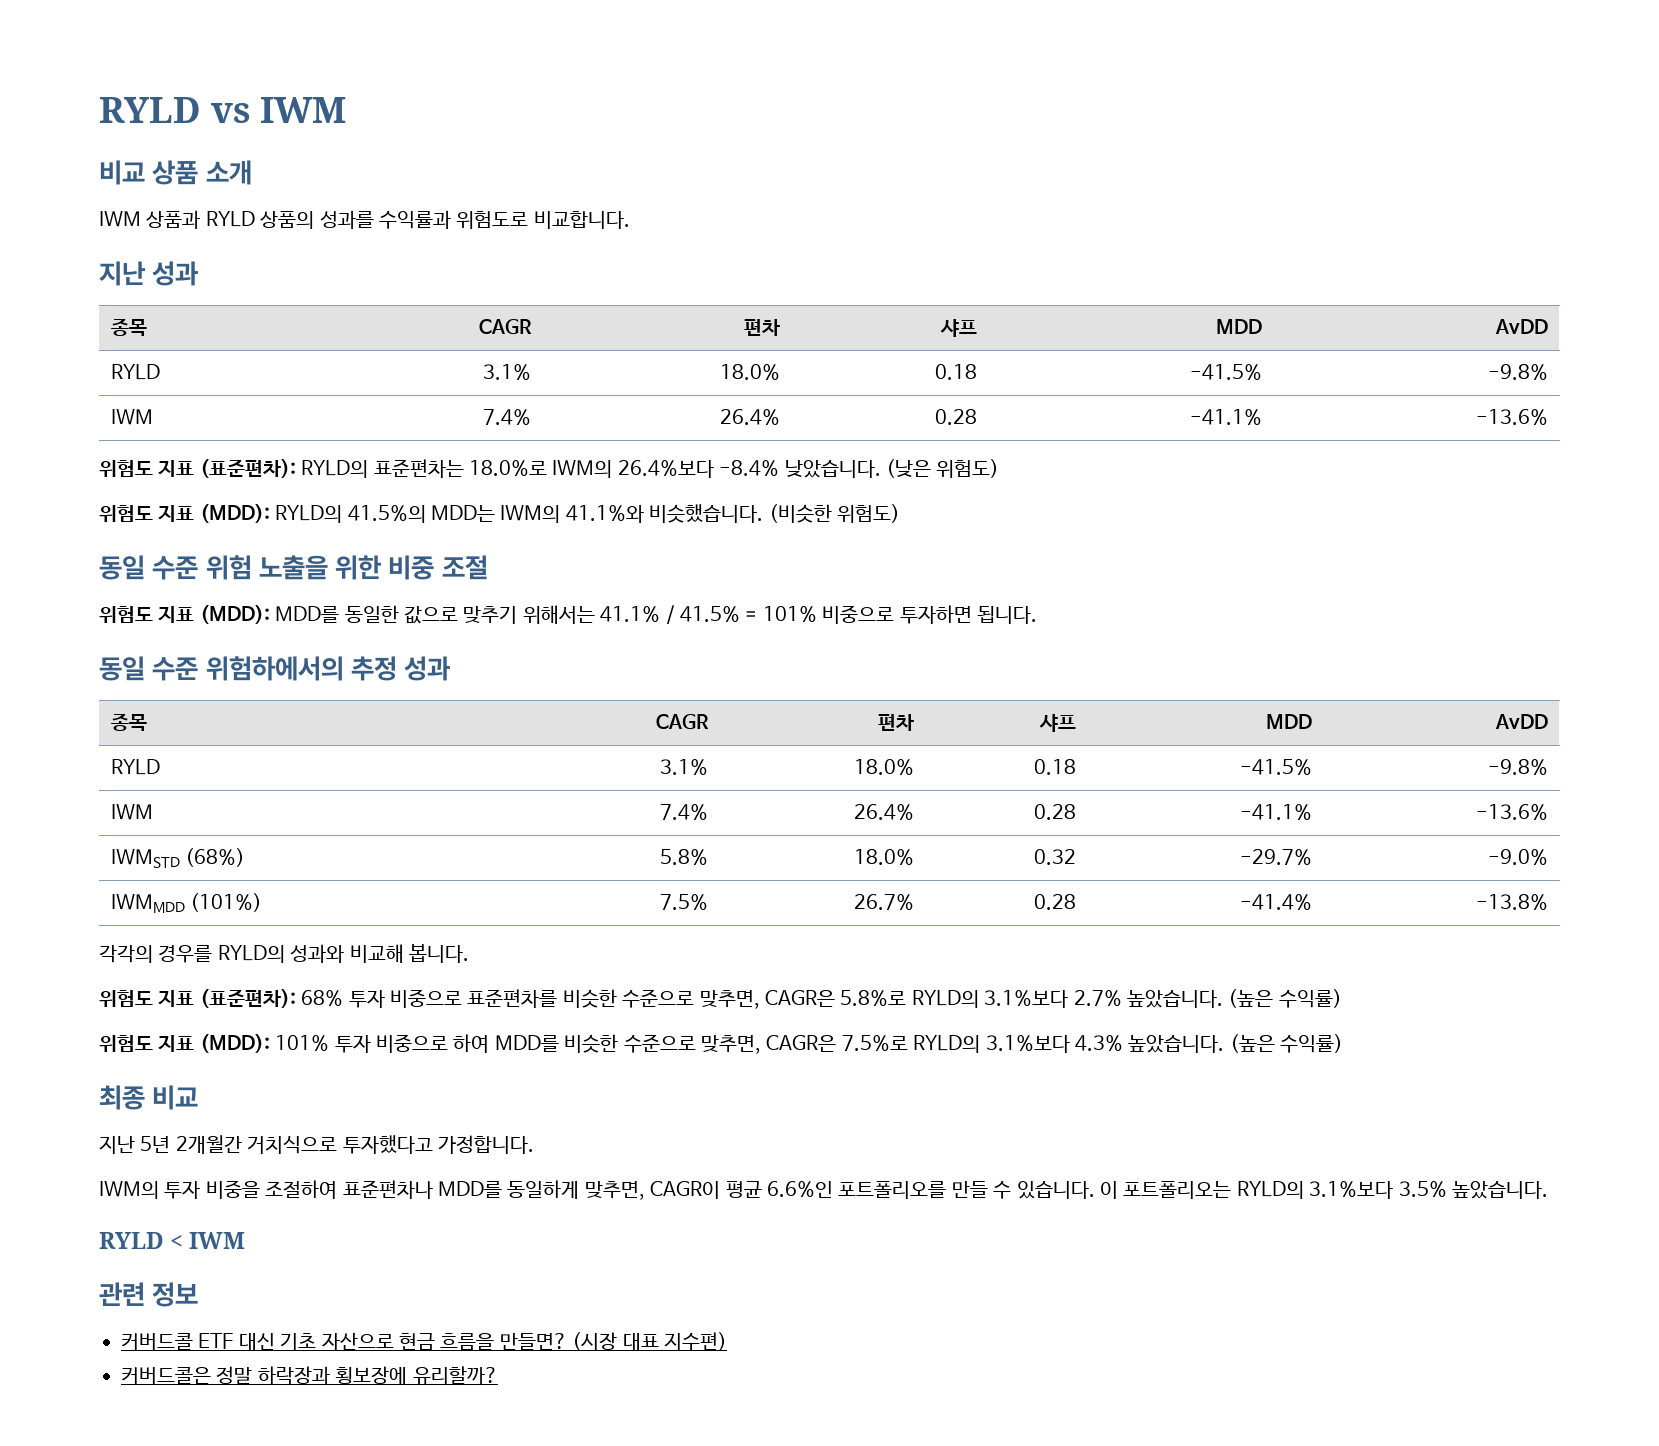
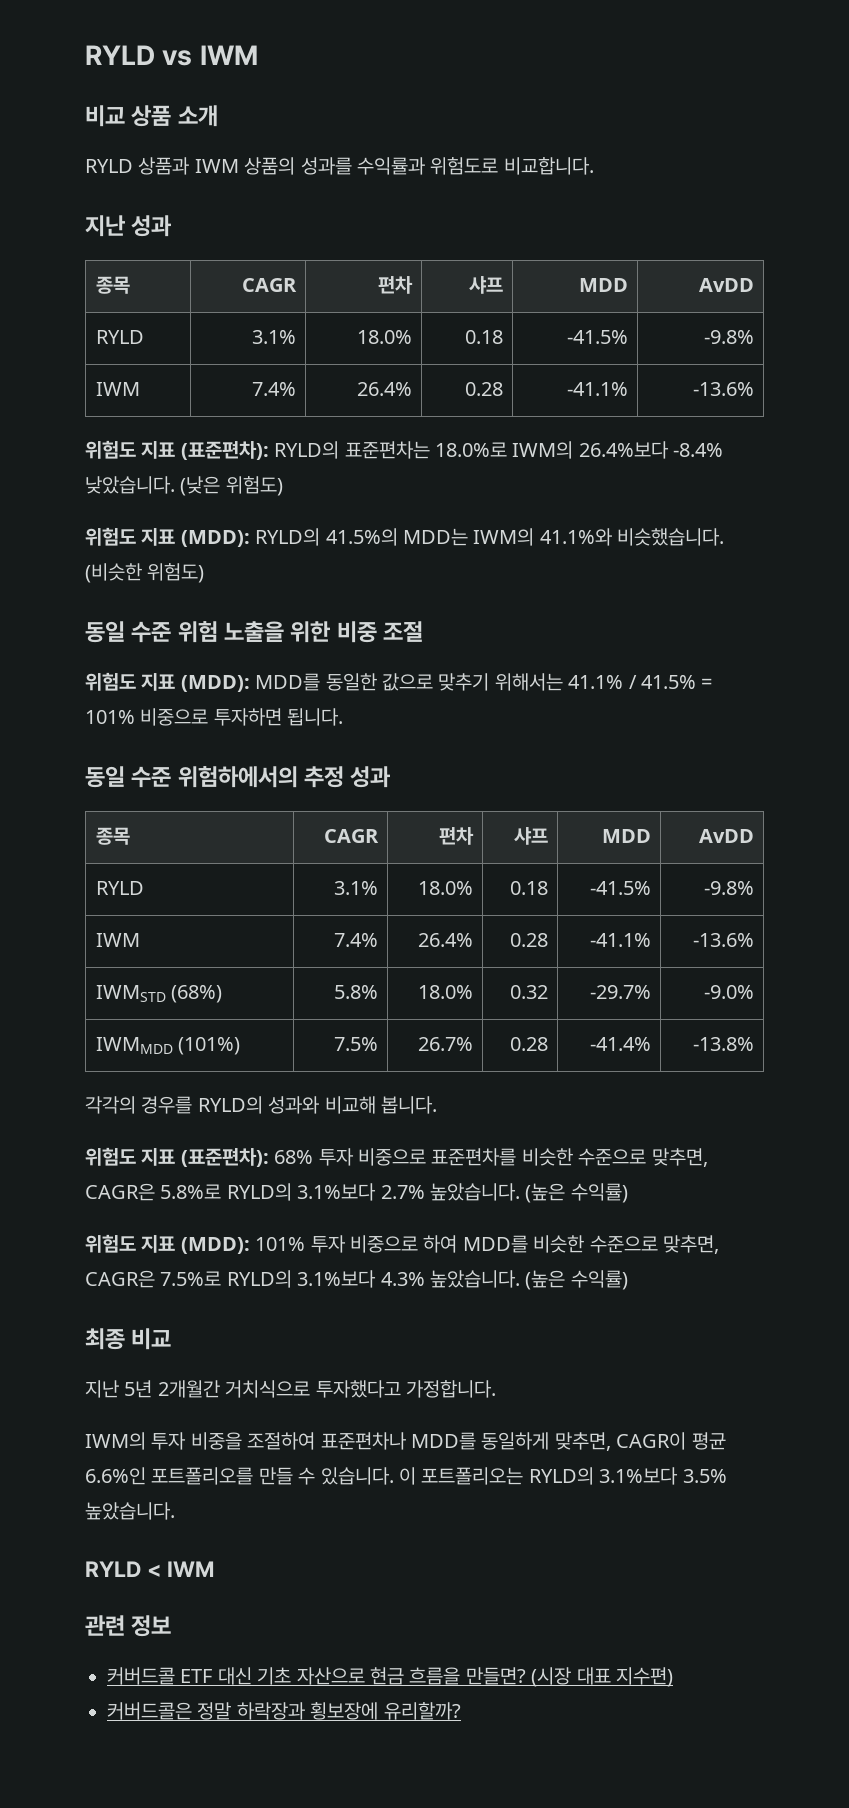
- IWM 상품과 RYLD 상품의 성과를 수익률과 위험도로 비교합니다.
+ RYLD 상품과 IWM 상품의 성과를 수익률과 위험도로 비교합니다.

